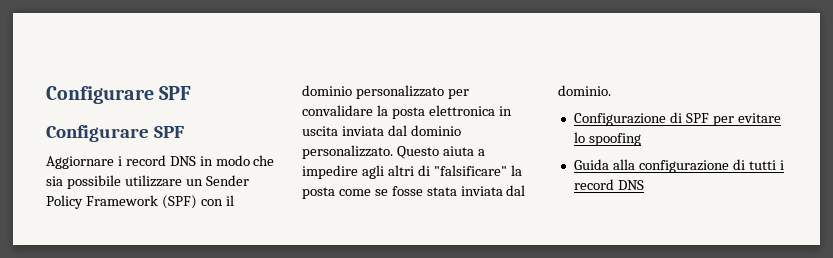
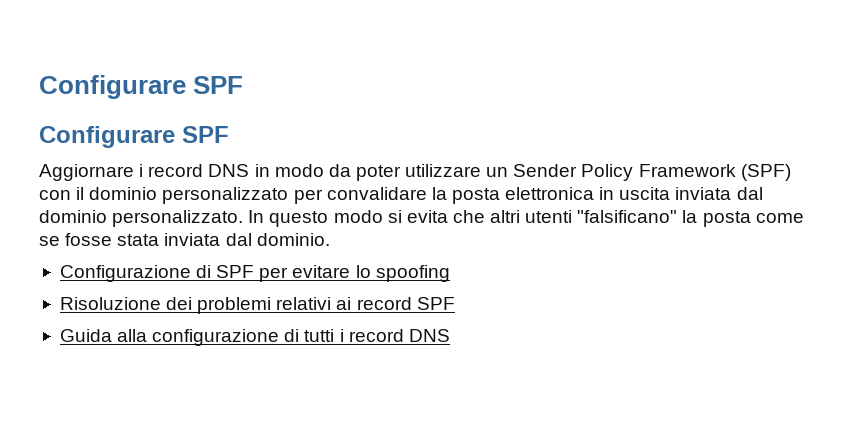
- Aggiornare i record DNS in modo che sia possibile utilizzare un Sender Policy Framework (SPF) con il dominio personalizzato per convalidare la posta elettronica in uscita inviata dal dominio personalizzato.
+ Aggiornare i record DNS in modo da poter utilizzare un Sender Policy Framework (SPF) con il dominio personalizzato per convalidare la posta elettronica in uscita inviata dal dominio personalizzato.
- Questo aiuta a impedire agli altri di "falsificare" la posta come se fosse stata inviata dal dominio.
+ In questo modo si evita che altri utenti "falsificano" la posta come se fosse stata inviata dal dominio.
+ Risoluzione dei problemi relativi ai record SPF

